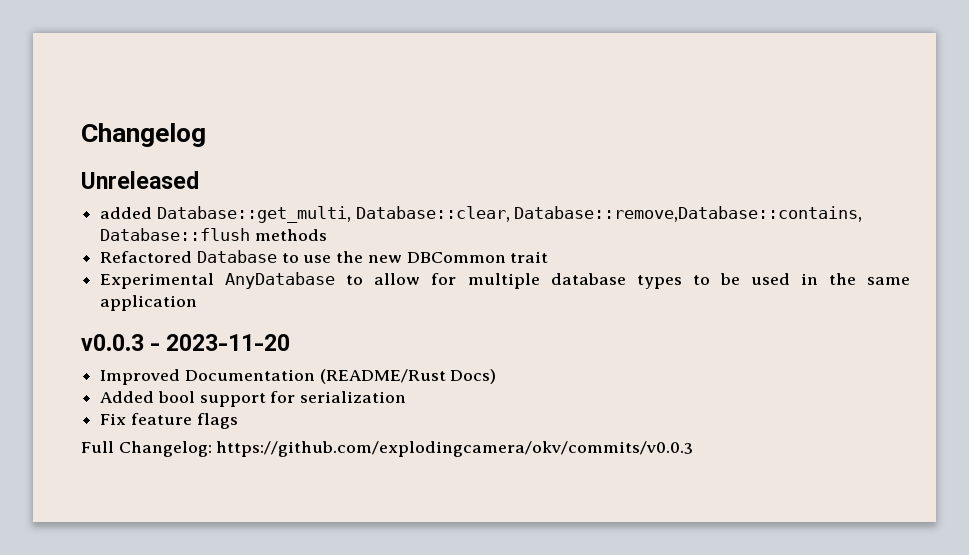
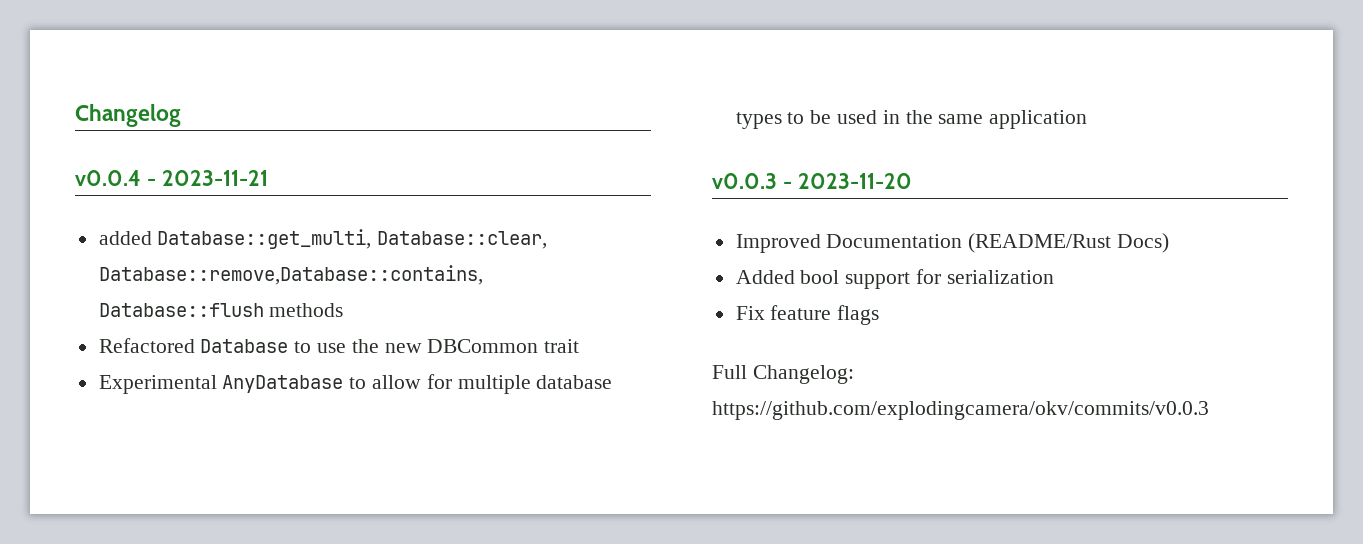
- Unreleased
+ v0.0.4 - 2023-11-21

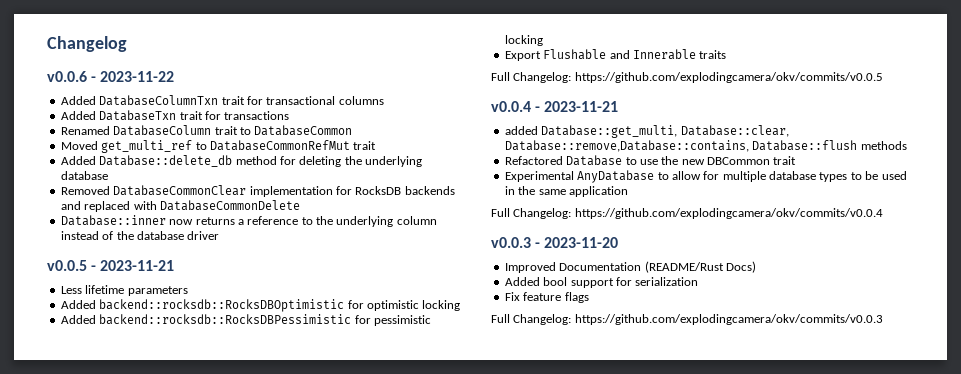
+ v0.0.6 - 2023-11-22
+ Added DatabaseColumnTxn trait for transactional columns
+ Added DatabaseTxn trait for transactions
+ Renamed DatabaseColumn trait to DatabaseCommon
+ Moved get_multi_ref to DatabaseCommonRefMut trait
+ Added Database::delete_db method for deleting the underlying database
+ Removed DatabaseCommonClear implementation for RocksDB backends and replaced with DatabaseCommonDelete
+ Database::inner now returns a reference to the underlying column instead of the database driver
+ v0.0.5 - 2023-11-21
+ Less lifetime parameters
+ Added backend::rocksdb::RocksDBOptimistic for optimistic locking
+ Added backend::rocksdb::RocksDBPessimistic for pessimistic locking
+ Export Flushable and Innerable traits
+ Full Changelog: https://github.com/explodingcamera/okv/commits/v0.0.5
+ Full Changelog: https://github.com/explodingcamera/okv/commits/v0.0.4

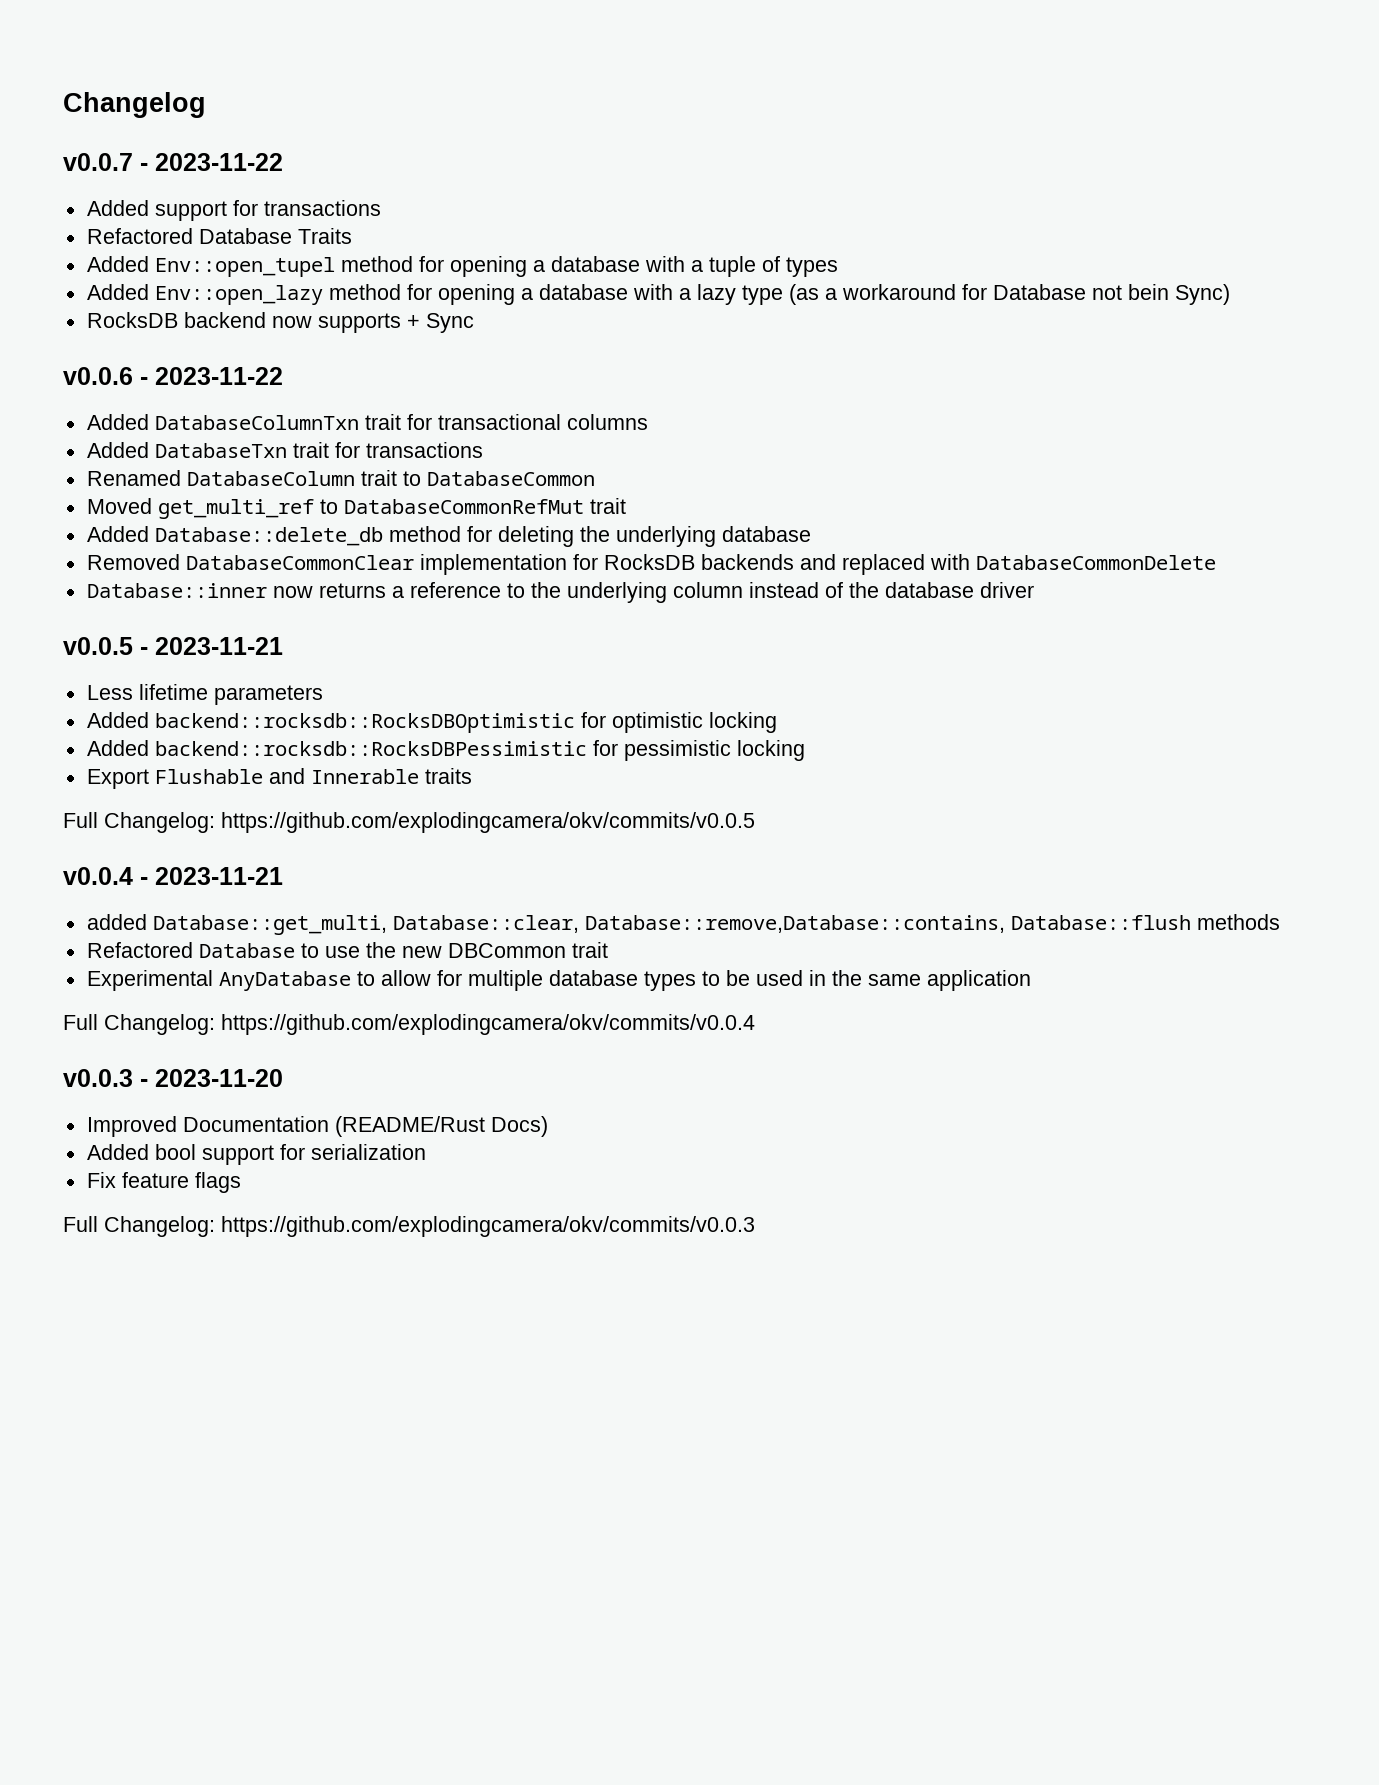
+ v0.0.7 - 2023-11-22
+ Added support for transactions
+ Refactored Database Traits
+ Added Env::open_tupel method for opening a database with a tuple of types
+ Added Env::open_lazy method for opening a database with a lazy type (as a workaround for Database not bein Sync)
+ RocksDB backend now supports + Sync

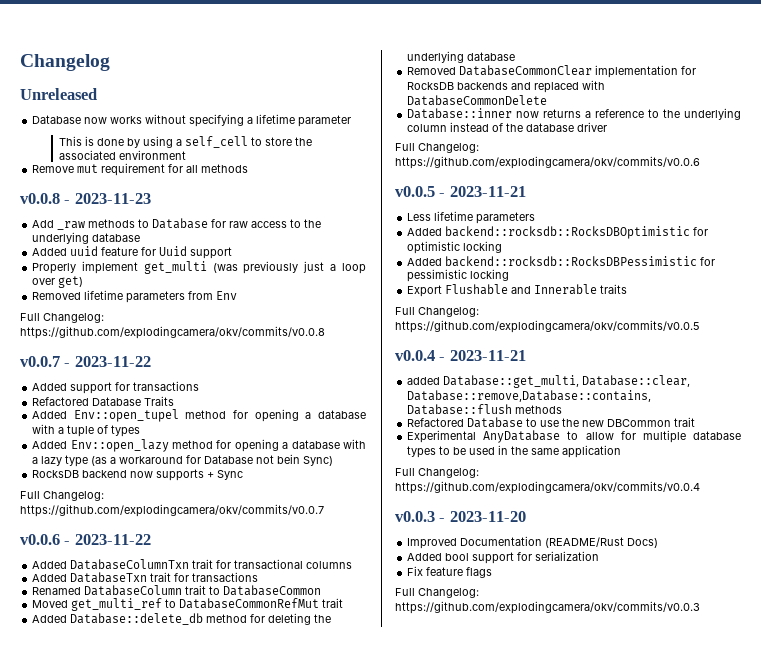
+ Unreleased
+ Database now works without specifying a lifetime parameter
+ This is done by using a self_cell to store the associated environment
+ Remove mut requirement for all methods
+ v0.0.8 - 2023-11-23
+ Add _raw methods to Database for raw access to the underlying database
+ Added uuid feature for Uuid support
+ Properly implement get_multi (was previously just a loop over get)
+ Removed lifetime parameters from Env
+ Full Changelog: https://github.com/explodingcamera/okv/commits/v0.0.8
+ Full Changelog: https://github.com/explodingcamera/okv/commits/v0.0.7
+ Full Changelog: https://github.com/explodingcamera/okv/commits/v0.0.6

